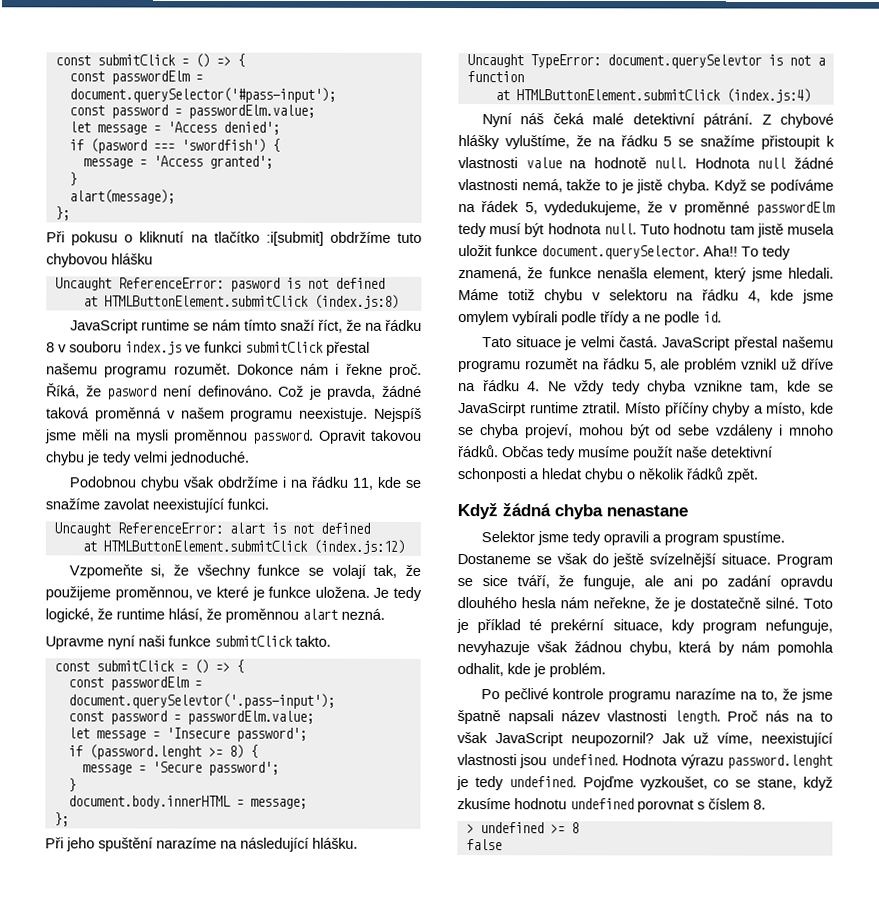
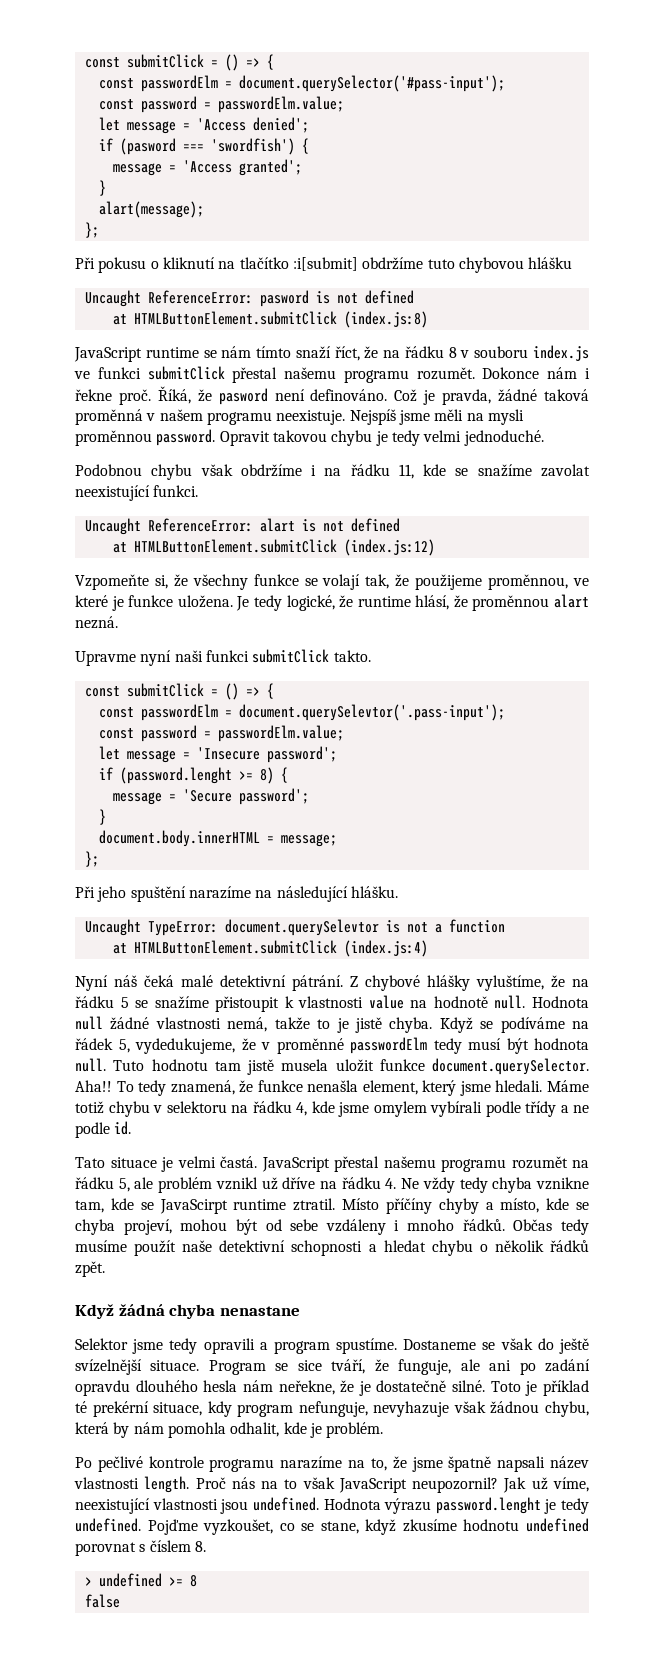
- Upravme nyní naši funkce submitClick takto.
+ Upravme nyní naši funkci submitClick takto.
- Občas tedy musíme použít naše detektivní schonposti a hledat chybu o několik řádků zpět.
+ Občas tedy musíme použít naše detektivní schopnosti a hledat chybu o několik řádků zpět.

